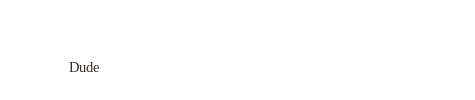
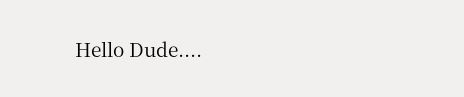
- Dude
+ Hello Dude....

